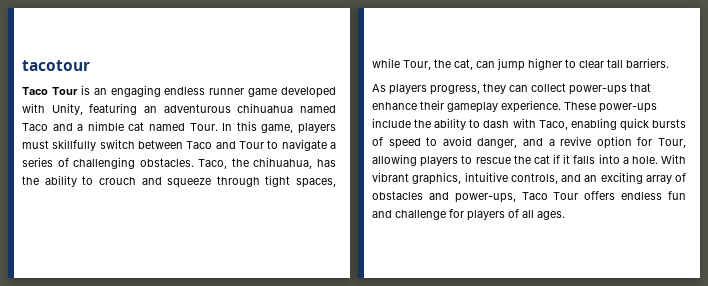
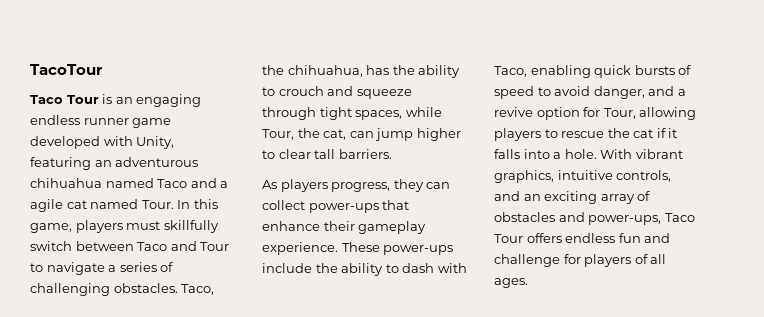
- tacotour
+ TacoTour
- Taco Tour is an engaging endless runner game developed with Unity, featuring an adventurous chihuahua named Taco and a nimble cat named Tour.
+ Taco Tour is an engaging endless runner game developed with Unity, featuring an adventurous chihuahua named Taco and a agile cat named Tour.

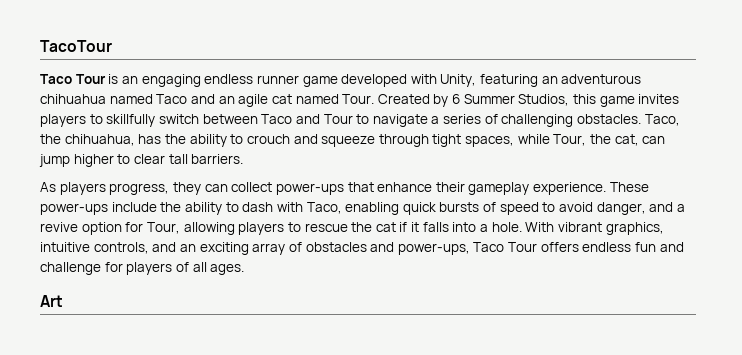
- Taco Tour is an engaging endless runner game developed with Unity, featuring an adventurous chihuahua named Taco and a agile cat named Tour.
+ Taco Tour is an engaging endless runner game developed with Unity, featuring an adventurous chihuahua named Taco and an agile cat named Tour.
- In this game, players must skillfully switch between Taco and Tour to navigate a series of challenging obstacles.
+ Created by 6 Summer Studios, this game invites players to skillfully switch between Taco and Tour to navigate a series of challenging obstacles.
+ Art

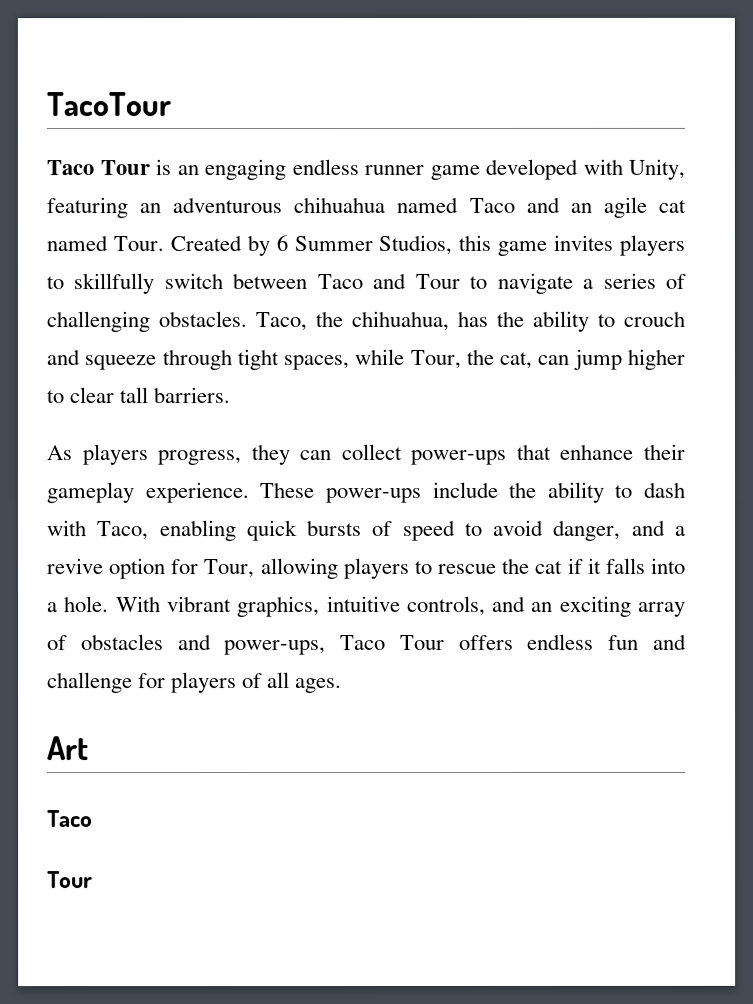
  Art
+ Taco
+ Tour

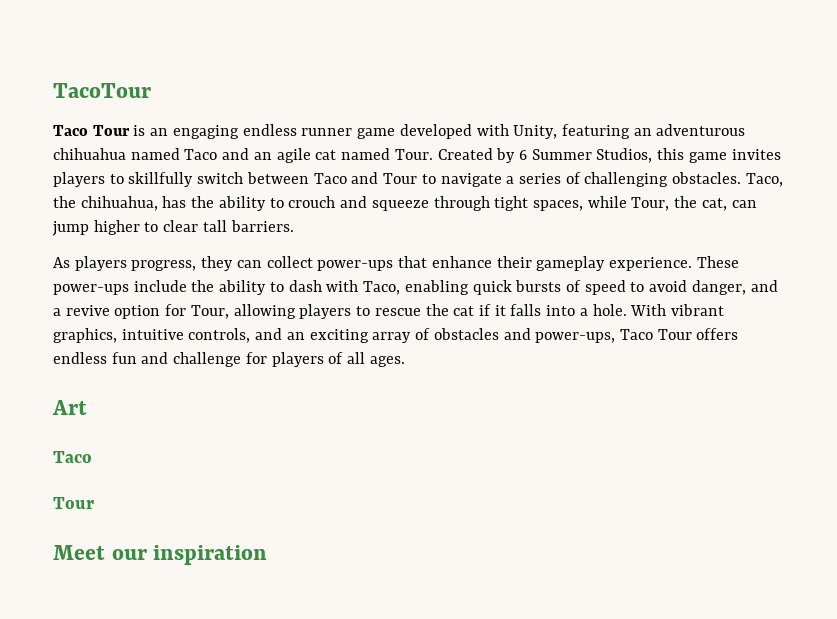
+ Meet our inspiration

